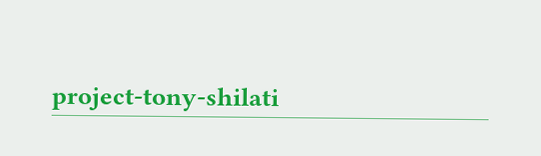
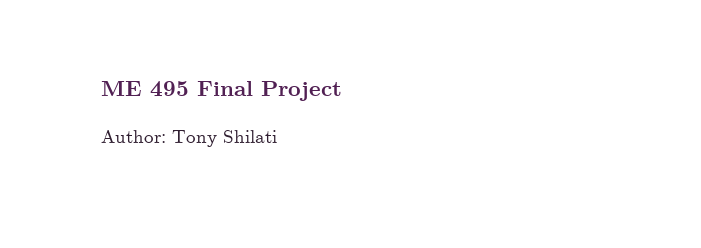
- project-tony-shilati
+ ME 495 Final Project
+ Author: Tony Shilati

